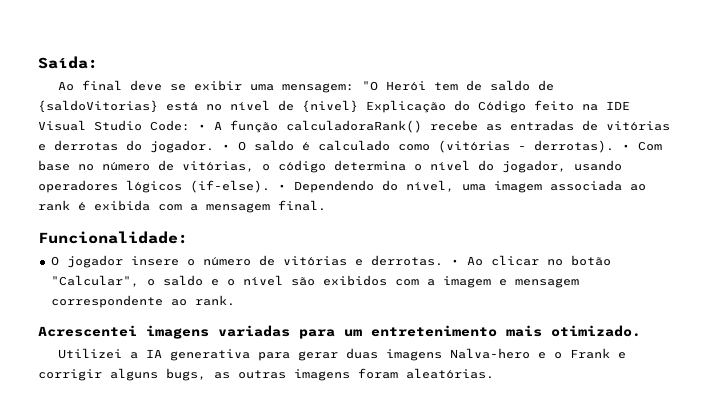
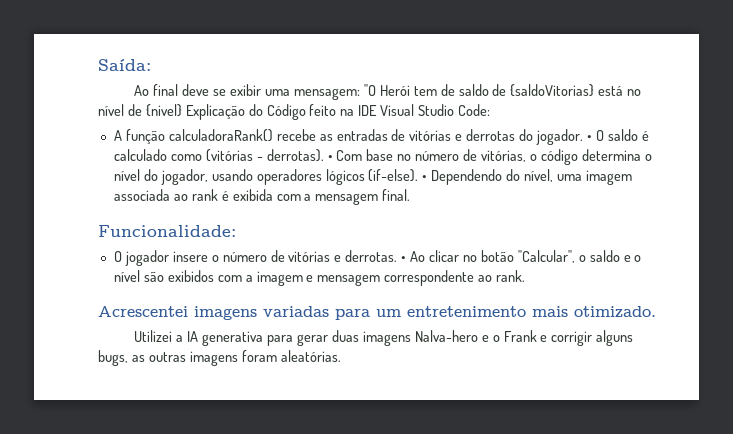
- Ao final deve se exibir uma mensagem: "O Herói tem de saldo de {saldoVitorias} está no nível de {nivel} Explicação do Código feito na IDE Visual Studio Code: • A função calculadoraRank() recebe as entradas de vitórias e derrotas do jogador.
+ Ao final deve se exibir uma mensagem: "O Herói tem de saldo de {saldoVitorias} está no nível de {nivel} Explicação do Código feito na IDE Visual Studio Code:
+ A função calculadoraRank() recebe as entradas de vitórias e derrotas do jogador.

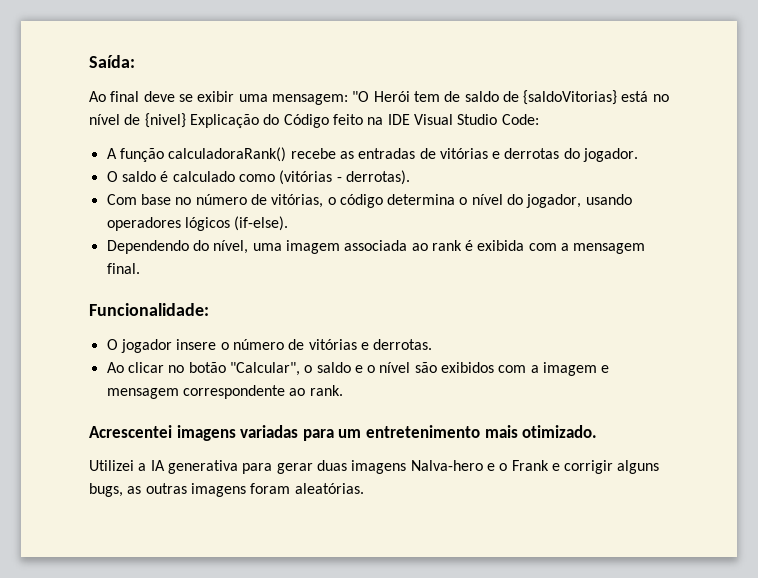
- A função calculadoraRank() recebe as entradas de vitórias e derrotas do jogador. • O saldo é calculado como (vitórias - derrotas). • Com base no número de vitórias, o código determina o nível do jogador, usando operadores lógicos (if-else). • Dependendo do nível, uma imagem associada ao rank é exibida com a mensagem final.
+ A função calculadoraRank() recebe as entradas de vitórias e derrotas do jogador.
+ O saldo é calculado como (vitórias - derrotas).
+ Com base no número de vitórias, o código determina o nível do jogador, usando operadores lógicos (if-else).
+ Dependendo do nível, uma imagem associada ao rank é exibida com a mensagem final.
- O jogador insere o número de vitórias e derrotas. • Ao clicar no botão "Calcular", o saldo e o nível são exibidos com a imagem e mensagem correspondente ao rank.
+ O jogador insere o número de vitórias e derrotas.
+ Ao clicar no botão "Calcular", o saldo e o nível são exibidos com a imagem e mensagem correspondente ao rank.

